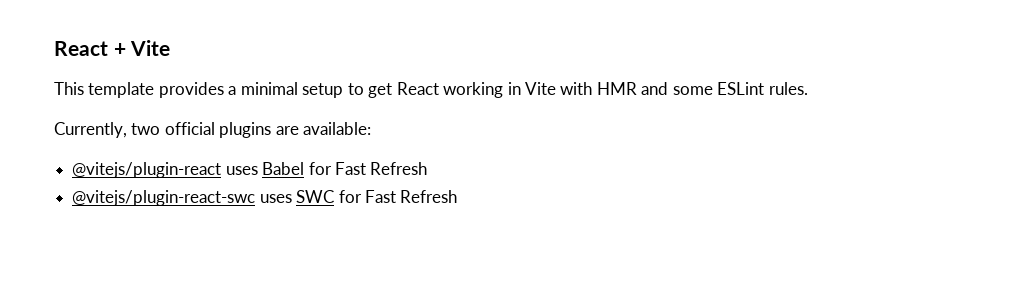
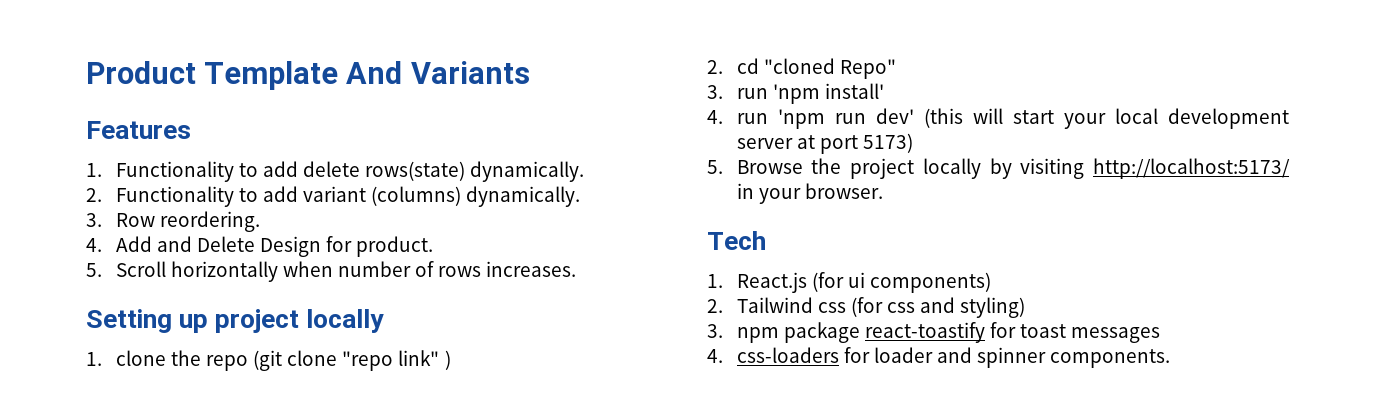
- React + Vite
- This template provides a minimal setup to get React working in Vite with HMR and some ESLint rules.
- Currently, two official plugins are available:
- @vitejs/plugin-react uses Babel for Fast Refresh
- @vitejs/plugin-react-swc uses SWC for Fast Refresh
+ Product Template And Variants
+ Features
+ 1. Functionality to add delete rows(state) dynamically.
+ 2. Functionality to add variant (columns) dynamically.
+ 3. Row reordering.
+ 4. Add and Delete Design for product.
+ 5. Scroll horizontally when number of rows increases.
+ Setting up project locally
+ 1. clone the repo (git clone "repo link" )
+ 2. cd "cloned Repo"
+ 3. run 'npm install'
+ 4. run 'npm run dev' (this will start your local development server at port 5173)
+ 5. Browse the project locally by visiting http://localhost:5173/ in your browser.
+ Tech
+ 1. React.js (for ui components)
+ 2. Tailwind css (for css and styling)
+ 3. npm package react-toastify for toast messages
+ 4. css-loaders for loader and spinner components.

